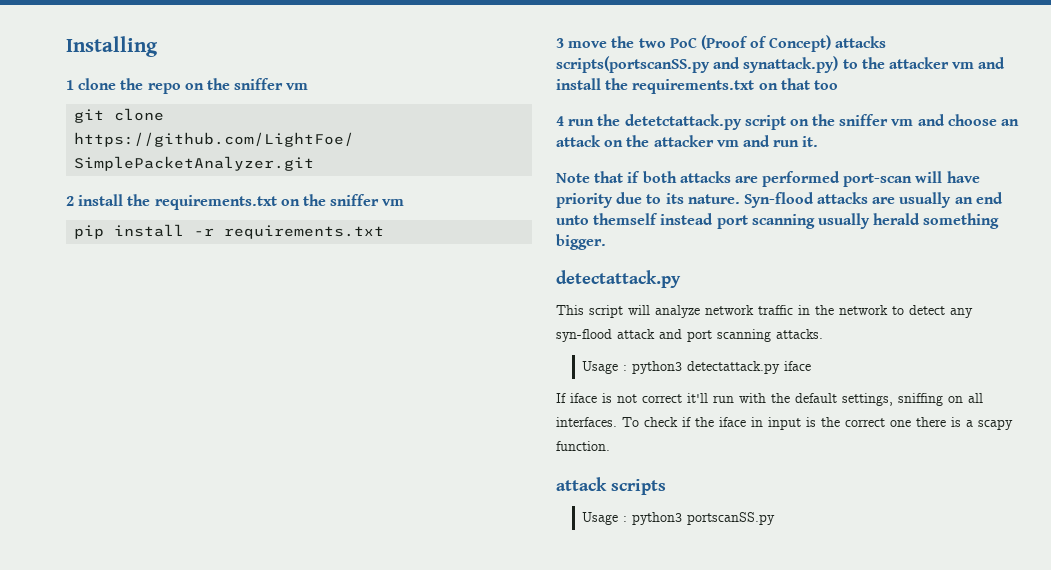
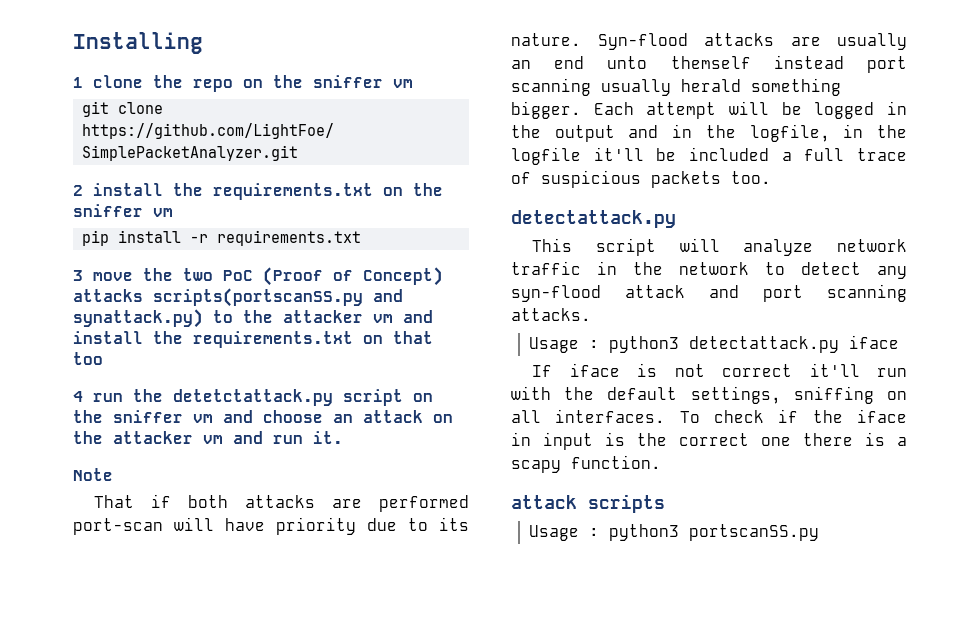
- Note that if both attacks are performed port-scan will have priority due to its nature.
+ Note
+ That if both attacks are performed port-scan will have priority due to its nature.
+ Each attempt will be logged in the output and in the logfile, in the logfile it'll be included a full trace of suspicious packets too.

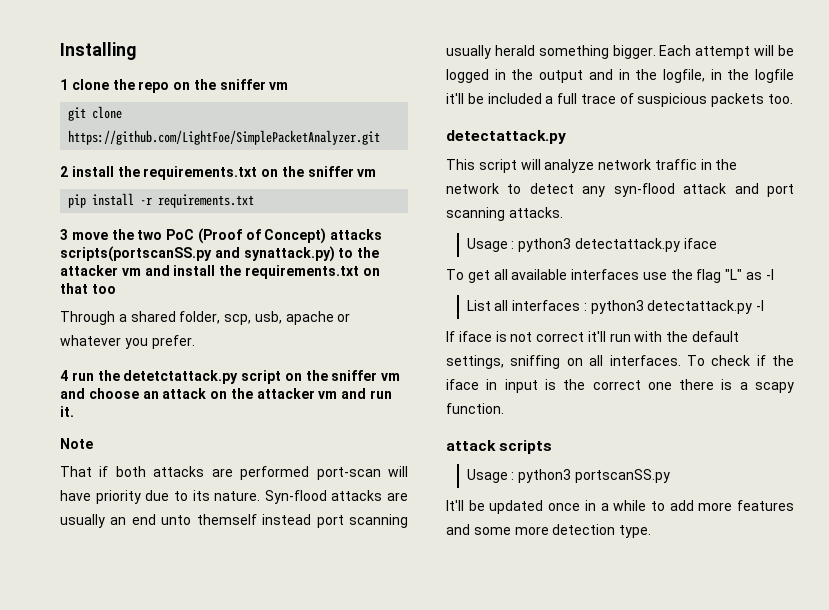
+ Through a shared folder, scp, usb, apache or whatever you prefer.
+ To get all available interfaces use the flag "L" as -l
+ List all interfaces : python3 detectattack.py -l
+ It'll be updated once in a while to add more features and some more detection type.

